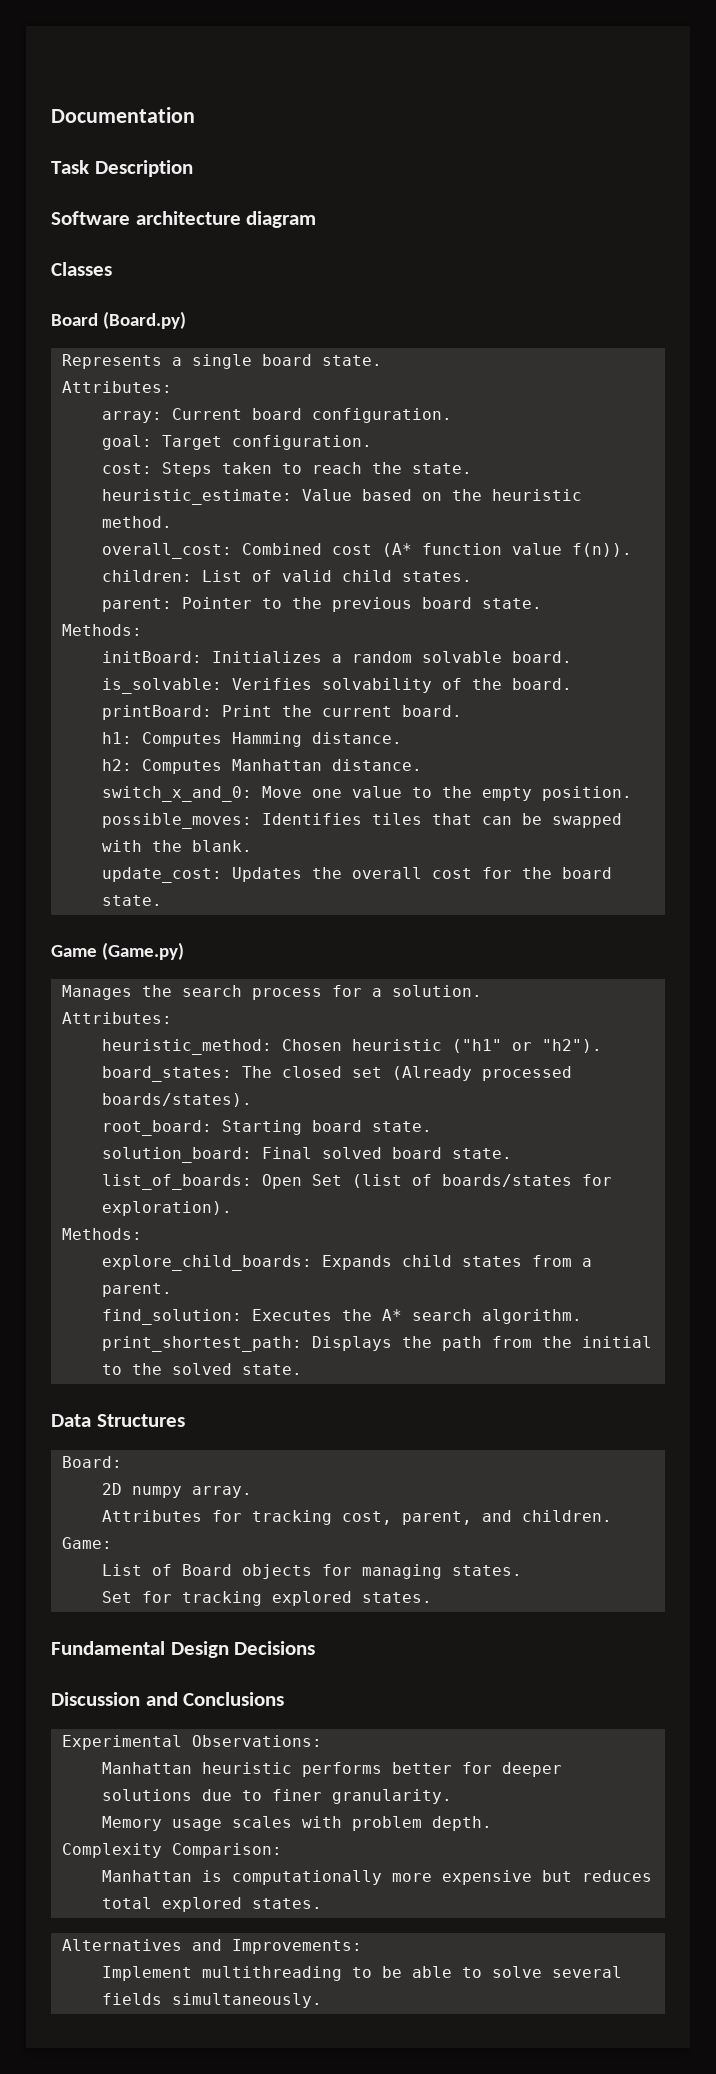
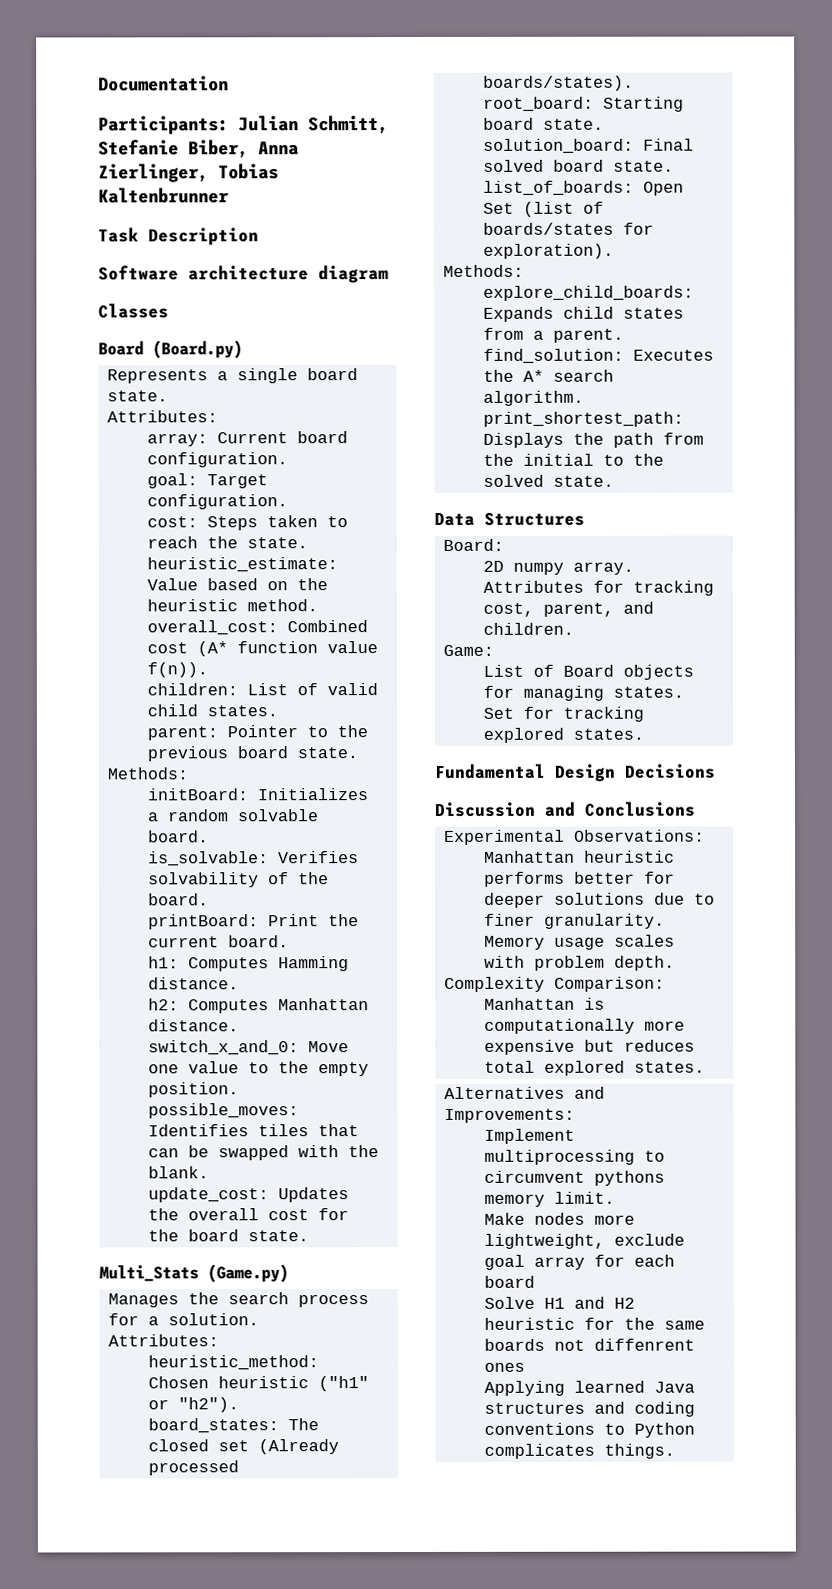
+ Participants: Julian Schmitt, Stefanie Biber, Anna Zierlinger, Tobias Kaltenbrunner
- Game (Game.py)
+ Multi_Stats (Game.py)
- Implement multithreading to be able to solve several fields simultaneously.
+ Implement multiprocessing to circumvent pythons memory limit.
+ Make nodes more lightweight, exclude goal array for each board
+ Solve H1 and H2 heuristic for the same boards not diffenrent ones
+ Applying learned Java structures and coding conventions to Python complicates things.

